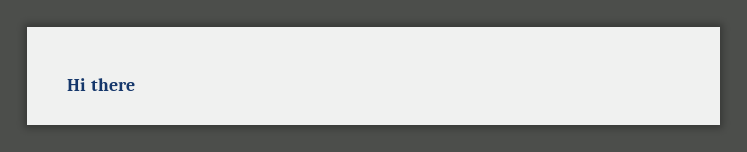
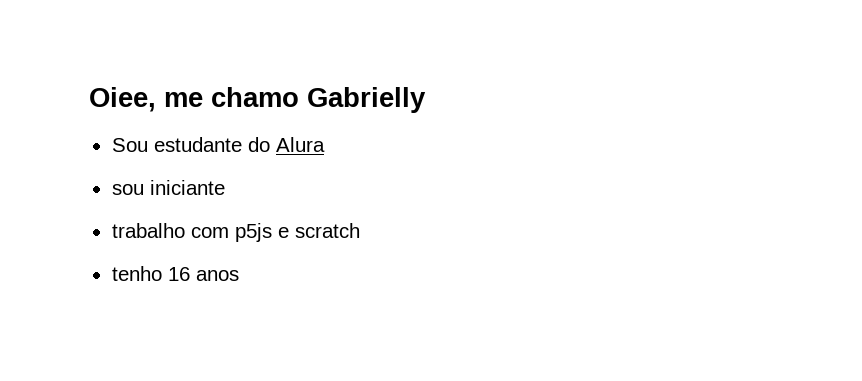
- Hi there
+ Oiee, me chamo Gabrielly
+ Sou estudante do Alura
+ sou iniciante
+ trabalho com p5js e scratch
+ tenho 16 anos

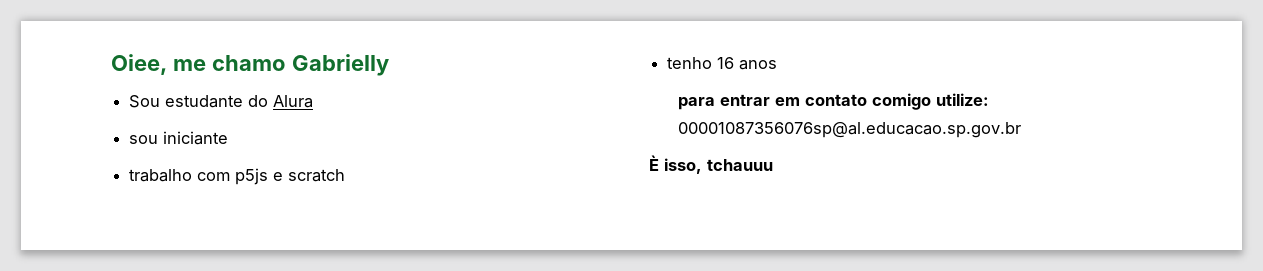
+ para entrar em contato comigo utilize: 00001087356076sp@al.educacao.sp.gov.br
+ È isso, tchauuu

